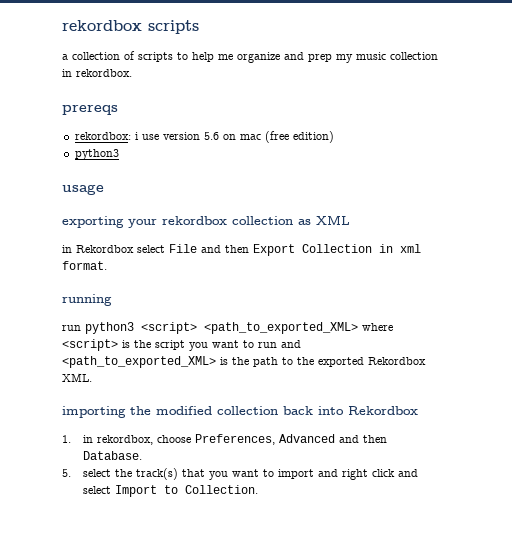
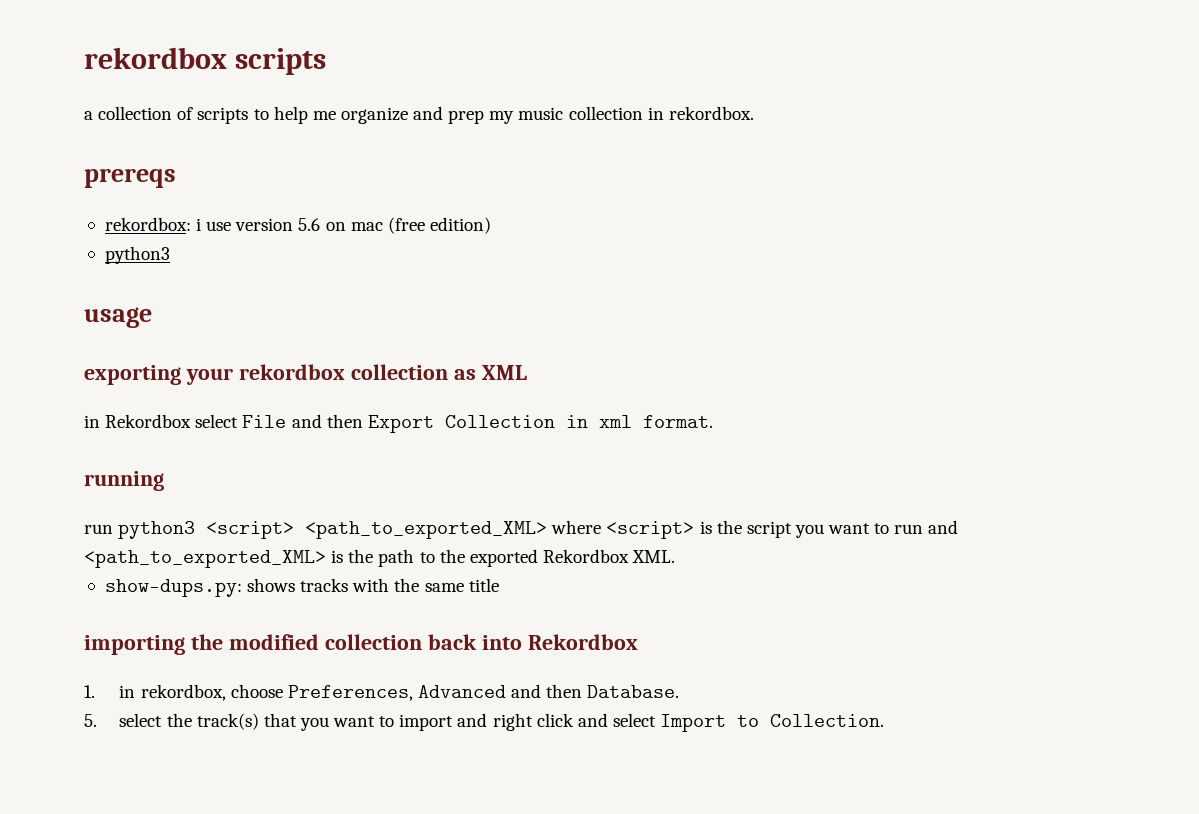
+ show-dups.py: shows tracks with the same title

